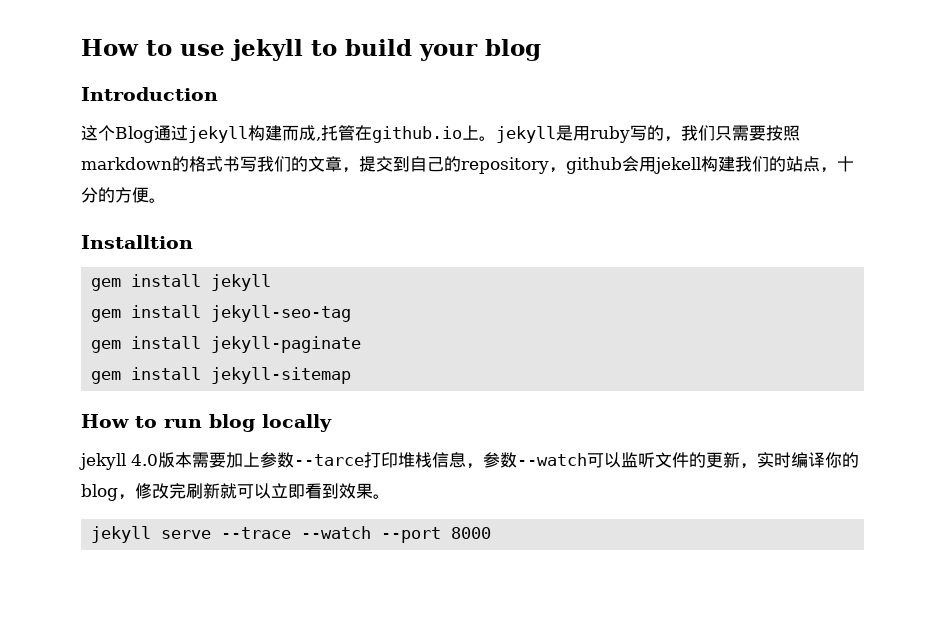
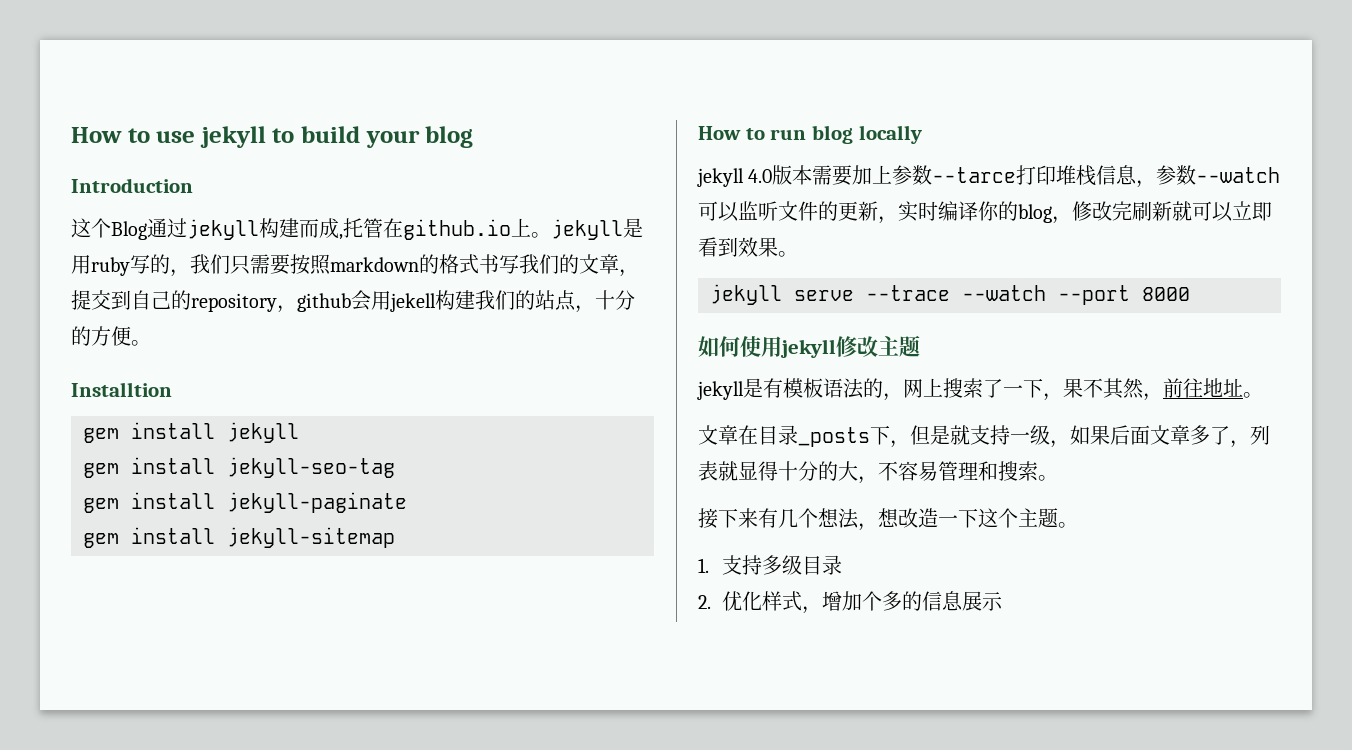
+ 如何使用jekyll修改主题
+ jekyll是有模板语法的，网上搜索了一下，果不其然，前往地址。
+ 文章在目录_posts下，但是就支持一级，如果后面文章多了，列表就显得十分的大，不容易管理和搜索。
+ 接下来有几个想法，想改造一下这个主题。
+ 1.支持多级目录
+ 2.优化样式，增加个多的信息展示

